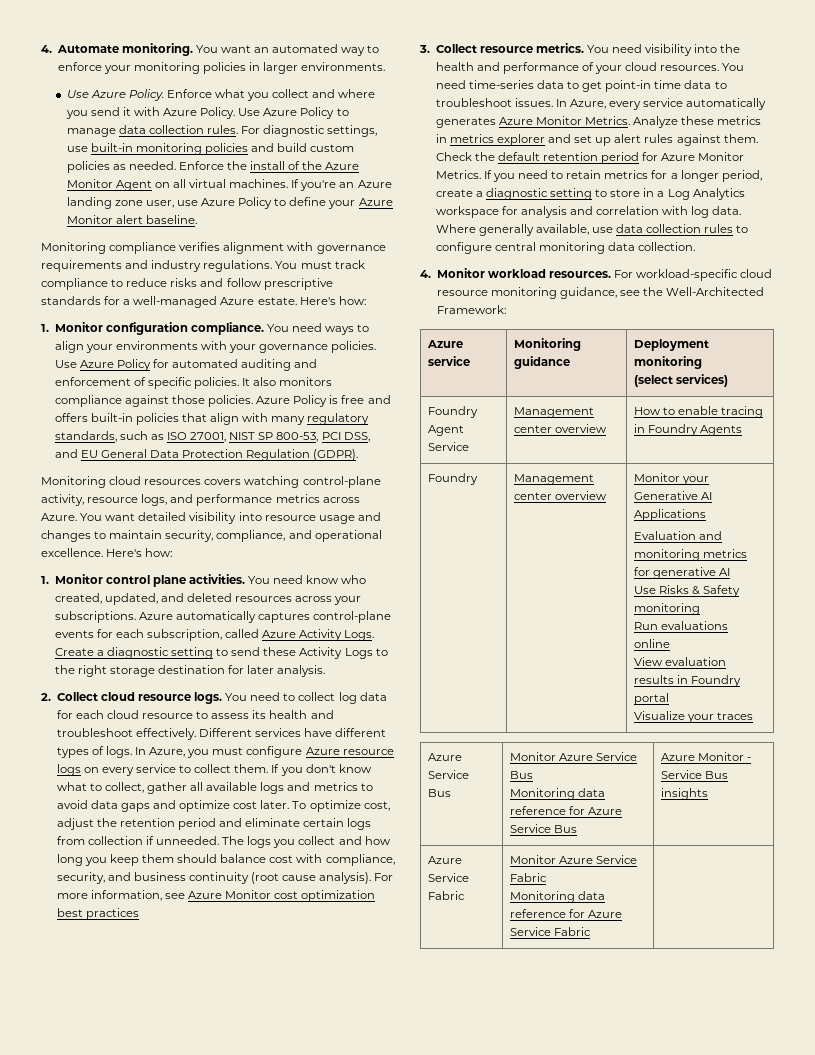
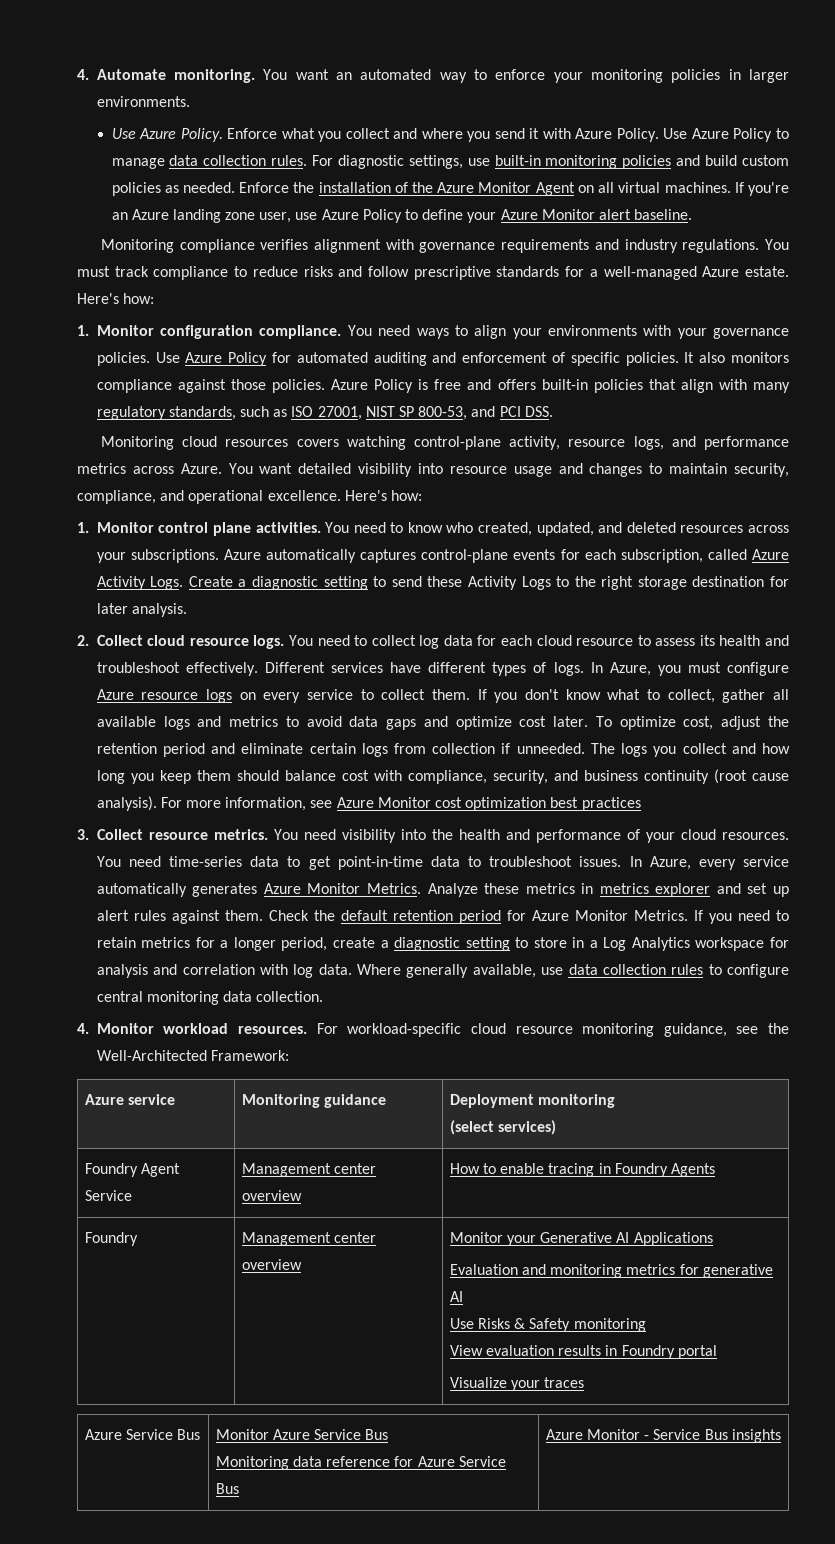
- Enforce the install of the Azure Monitor Agent on all virtual machines.
+ Enforce the installation of the Azure Monitor Agent on all virtual machines.
- Azure Policy is free and offers built-in policies that align with many regulatory standards, such as ISO 27001, NIST SP 800-53, PCI DSS, and EU General Data Protection Regulation (GDPR).
+ Azure Policy is free and offers built-in policies that align with many regulatory standards, such as ISO 27001, NIST SP 800-53, and PCI DSS.
- You need know who created, updated, and deleted resources across your subscriptions.
+ You need to know who created, updated, and deleted resources across your subscriptions.
- You need time-series data to get point-in time data to troubleshoot issues.
+ You need time-series data to get point-in-time data to troubleshoot issues.
  Foundry | Management center overview | Monitor your Generative AI Applications
  Evaluation and monitoring metrics for generative AI
  Use Risks & Safety monitoring
- Run evaluations online
- Azure Service Fabric | Monitor Azure Service Fabric
- Monitoring data reference for Azure Service Fabric |

